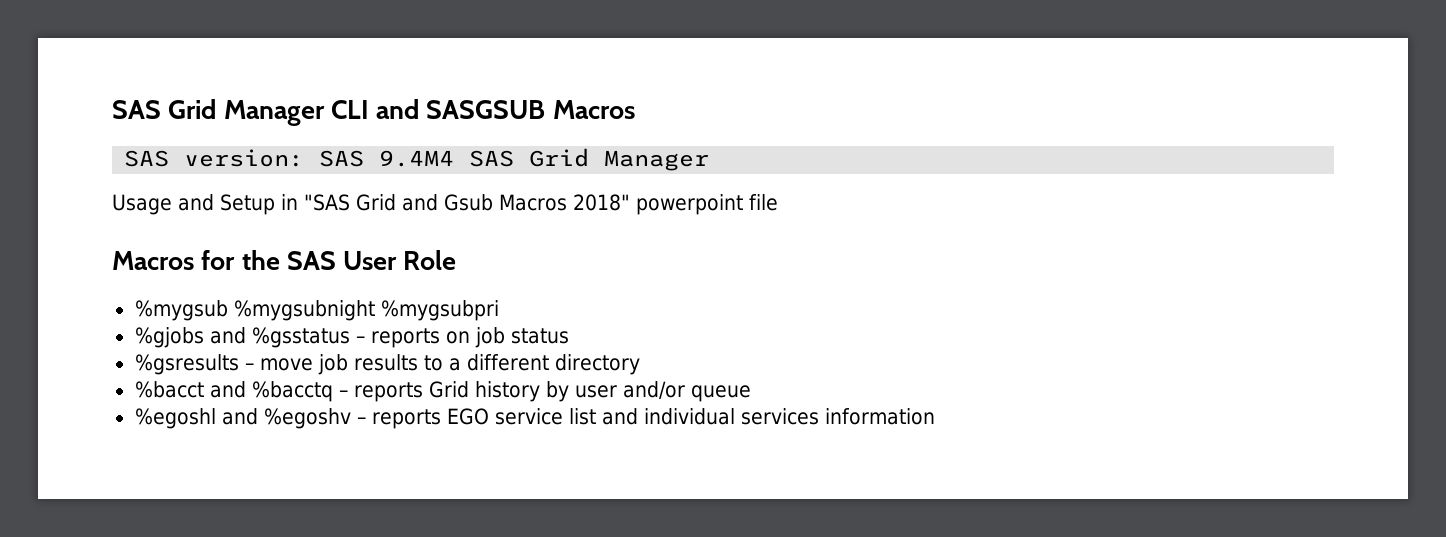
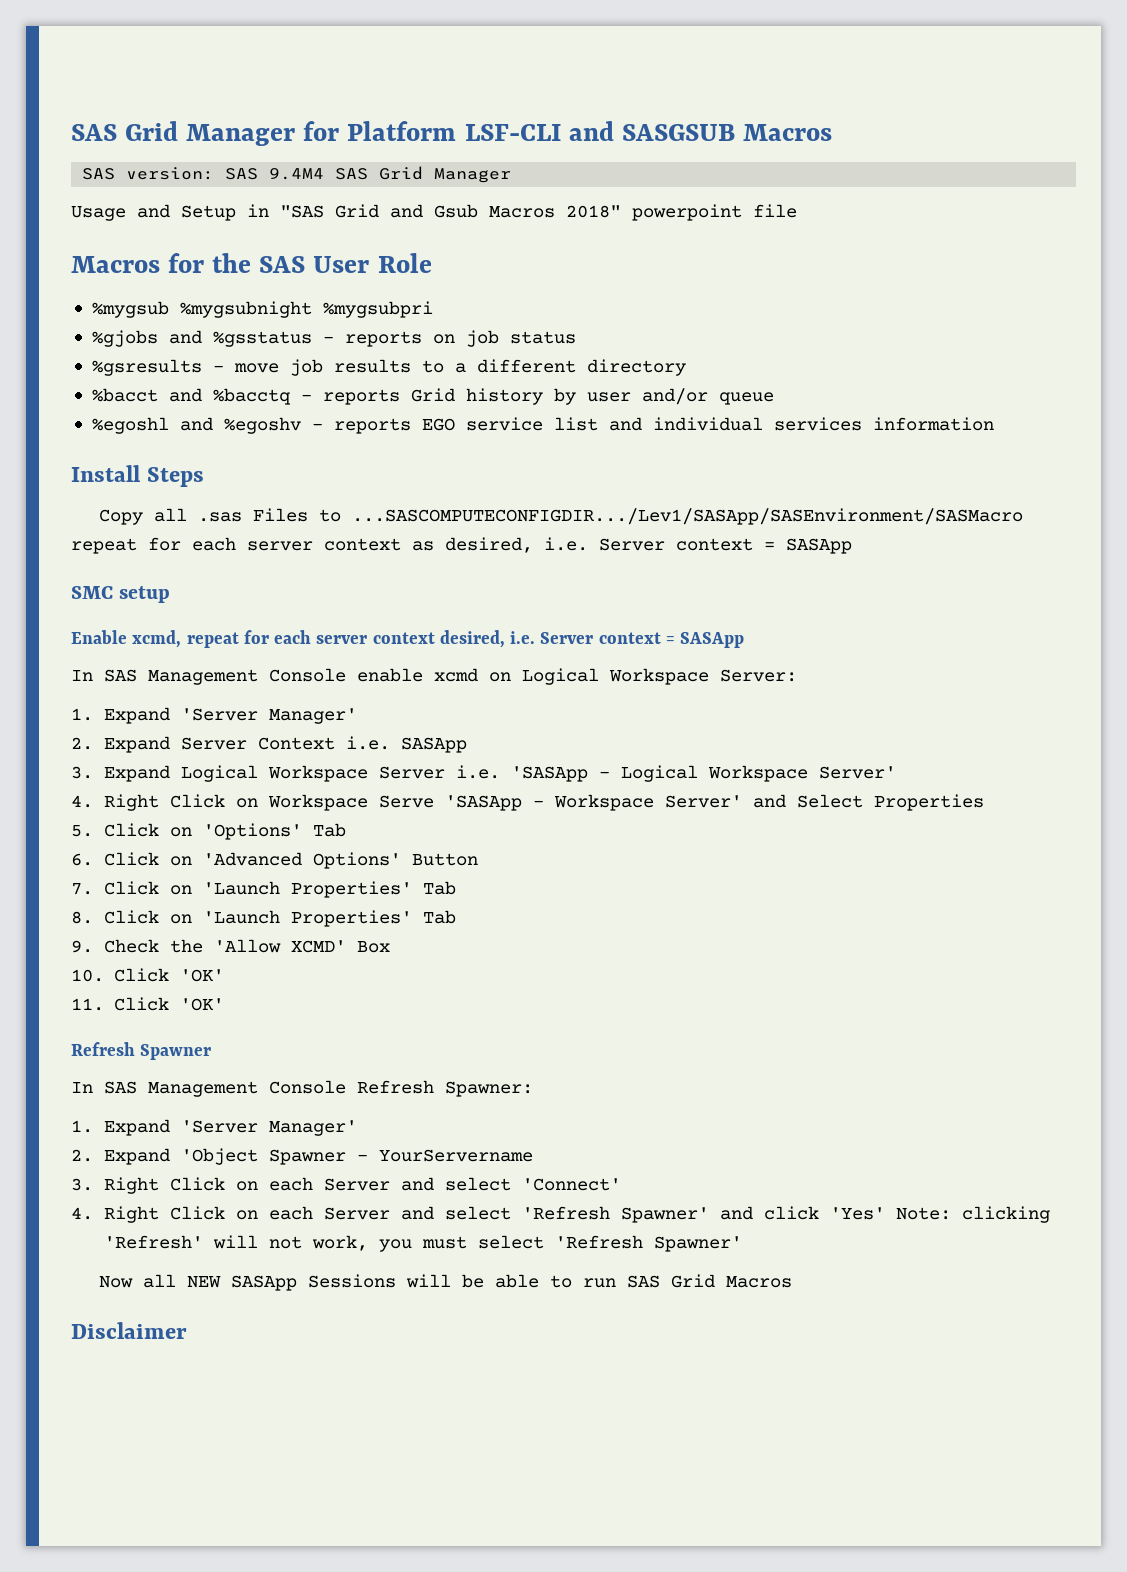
- SAS Grid Manager CLI and SASGSUB Macros
+ SAS Grid Manager for Platform LSF-CLI and SASGSUB Macros
+ Install Steps
+ Copy all .sas Files to ...SASCOMPUTECONFIGDIR.../Lev1/SASApp/SASEnvironment/SASMacro repeat for each server context as desired, i.e. Server context = SASApp
+ SMC setup
+ Enable xcmd, repeat for each server context desired, i.e. Server context = SASApp
+ In SAS Management Console enable xcmd on Logical Workspace Server:
+ 1. Expand 'Server Manager'
+ 2. Expand Server Context i.e. SASApp
+ 3. Expand Logical Workspace Server i.e. 'SASApp - Logical Workspace Server'
+ 4. Right Click on Workspace Serve 'SASApp - Workspace Server' and Select Properties
+ 5. Click on 'Options' Tab
+ 6. Click on 'Advanced Options' Button
+ 7. Click on 'Launch Properties' Tab
+ 8. Click on 'Launch Properties' Tab
+ 9. Check the 'Allow XCMD' Box
+ 10. Click 'OK'
+ 11. Click 'OK'
+ Refresh Spawner
+ In SAS Management Console Refresh Spawner:
+ 1. Expand 'Server Manager'
+ 2. Expand 'Object Spawner - YourServername
+ 3. Right Click on each Server and select 'Connect'
+ 4. Right Click on each Server and select 'Refresh Spawner' and click 'Yes' Note: clicking 'Refresh' will not work, you must select 'Refresh Spawner'
+ Now all NEW SASApp Sessions will be able to run SAS Grid Macros
+ Disclaimer

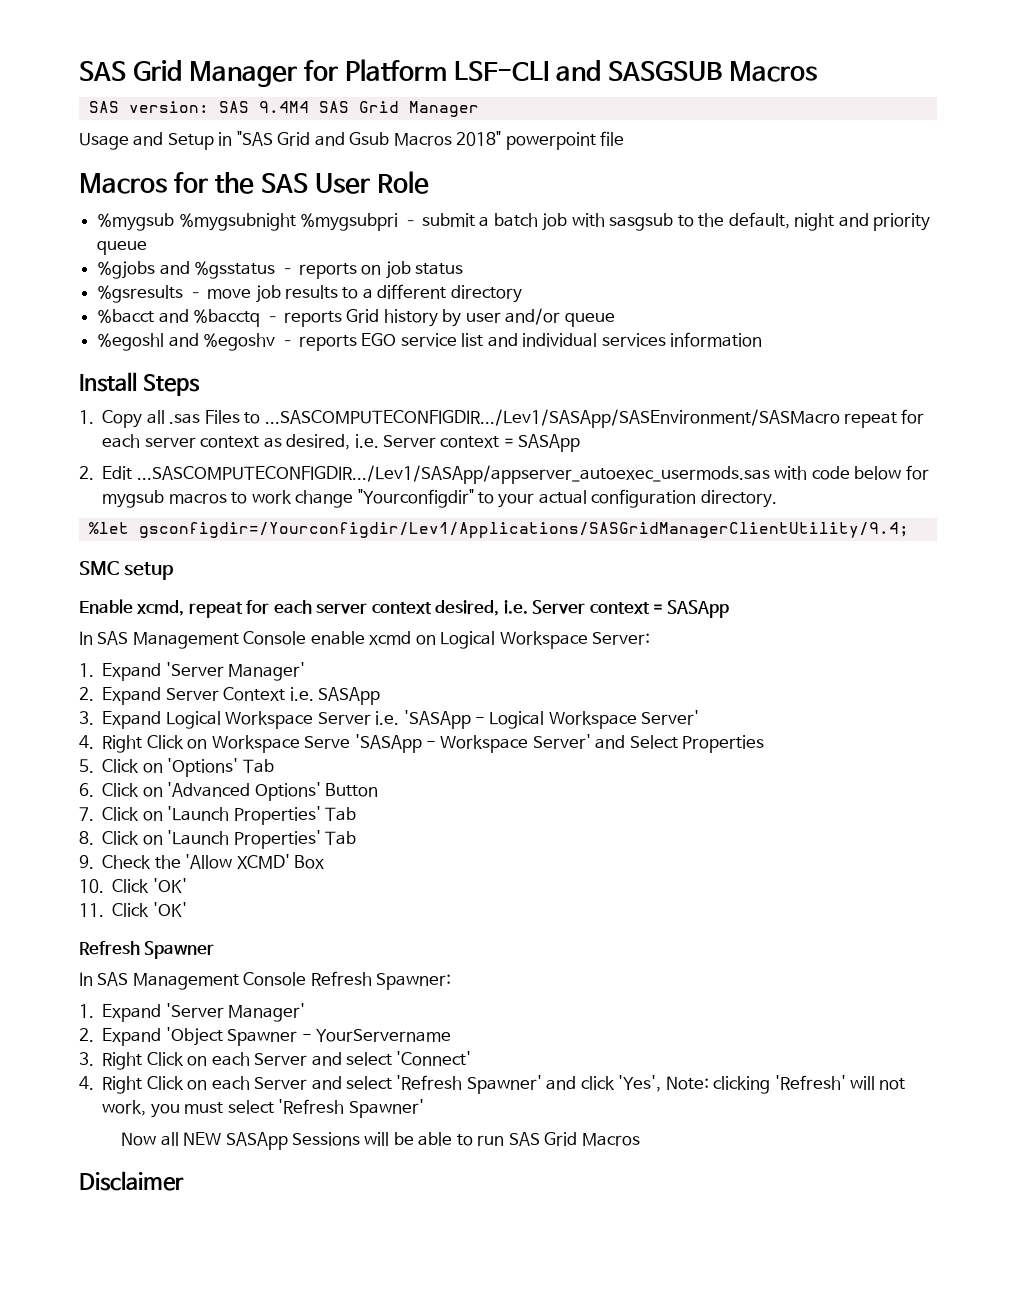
- %mygsub %mygsubnight %mygsubpri
+ %mygsub %mygsubnight %mygsubpri – submit a batch job with sasgsub to the default, night and priority queue
- Copy all .sas Files to ...SASCOMPUTECONFIGDIR.../Lev1/SASApp/SASEnvironment/SASMacro repeat for each server context as desired, i.e. Server context = SASApp
+ 1. Copy all .sas Files to ...SASCOMPUTECONFIGDIR.../Lev1/SASApp/SASEnvironment/SASMacro repeat for each server context as desired, i.e. Server context = SASApp
+ 2. Edit ...SASCOMPUTECONFIGDIR.../Lev1/SASApp/appserver_autoexec_usermods.sas with code below for mygsub macros to work change "Yourconfigdir" to your actual configuration directory.
+ %let gsconfigdir=/Yourconfigdir/Lev1/Applications/SASGridManagerClientUtility/9.4;
- 4. Right Click on each Server and select 'Refresh Spawner' and click 'Yes' Note: clicking 'Refresh' will not work, you must select 'Refresh Spawner'
+ 4. Right Click on each Server and select 'Refresh Spawner' and click 'Yes', Note: clicking 'Refresh' will not work, you must select 'Refresh Spawner'

